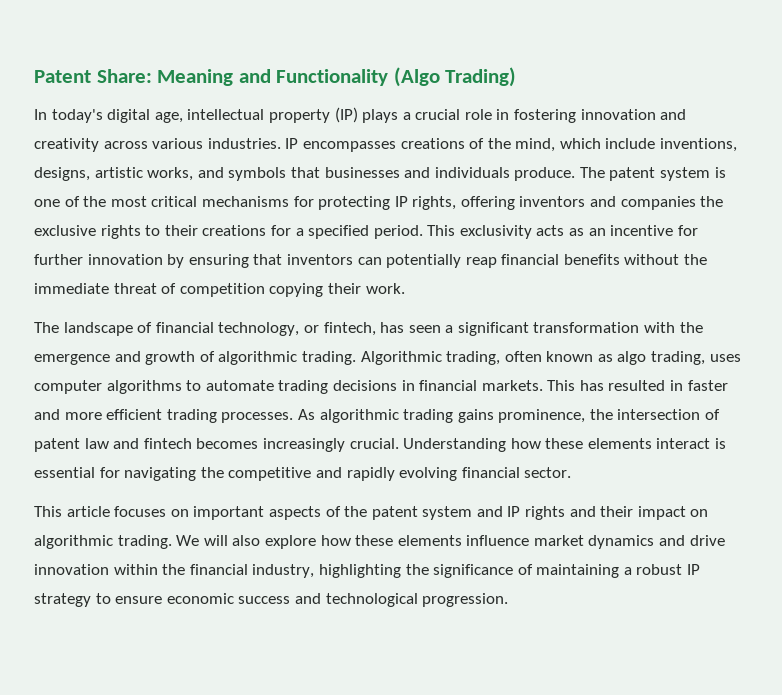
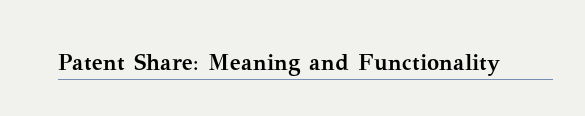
- Patent Share: Meaning and Functionality (Algo Trading)
- In today's digital age, intellectual property (IP) plays a crucial role in fostering innovation and creativity across various industries. IP encompasses creations of the mind, which include inventions, designs, artistic works, and symbols that businesses and individuals produce. The patent system is one of the most critical mechanisms for protecting IP rights, offering inventors and companies the exclusive rights to their creations for a specified period. This exclusivity acts as an incentive for further innovation by ensuring that inventors can potentially reap financial benefits without the immediate threat of competition copying their work.
- The landscape of financial technology, or fintech, has seen a significant transformation with the emergence and growth of algorithmic trading. Algorithmic trading, often known as algo trading, uses computer algorithms to automate trading decisions in financial markets. This has resulted in faster and more efficient trading processes. As algorithmic trading gains prominence, the intersection of patent law and fintech becomes increasingly crucial. Understanding how these elements interact is essential for navigating the competitive and rapidly evolving financial sector.
- This article focuses on important aspects of the patent system and IP rights and their impact on algorithmic trading. We will also explore how these elements influence market dynamics and drive innovation within the financial industry, highlighting the significance of maintaining a robust IP strategy to ensure economic success and technological progression.
+ Patent Share: Meaning and Functionality

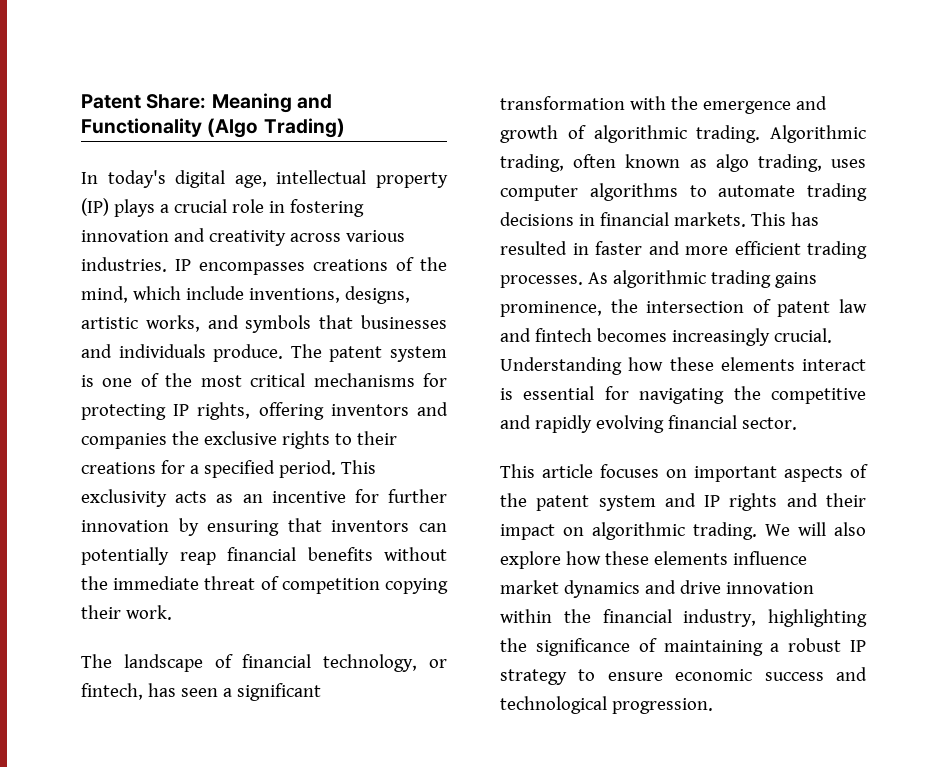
- Patent Share: Meaning and Functionality
+ Patent Share: Meaning and Functionality (Algo Trading)
+ In today's digital age, intellectual property (IP) plays a crucial role in fostering innovation and creativity across various industries. IP encompasses creations of the mind, which include inventions, designs, artistic works, and symbols that businesses and individuals produce. The patent system is one of the most critical mechanisms for protecting IP rights, offering inventors and companies the exclusive rights to their creations for a specified period. This exclusivity acts as an incentive for further innovation by ensuring that inventors can potentially reap financial benefits without the immediate threat of competition copying their work.
+ The landscape of financial technology, or fintech, has seen a significant transformation with the emergence and growth of algorithmic trading. Algorithmic trading, often known as algo trading, uses computer algorithms to automate trading decisions in financial markets. This has resulted in faster and more efficient trading processes. As algorithmic trading gains prominence, the intersection of patent law and fintech becomes increasingly crucial. Understanding how these elements interact is essential for navigating the competitive and rapidly evolving financial sector.
+ This article focuses on important aspects of the patent system and IP rights and their impact on algorithmic trading. We will also explore how these elements influence market dynamics and drive innovation within the financial industry, highlighting the significance of maintaining a robust IP strategy to ensure economic success and technological progression.

